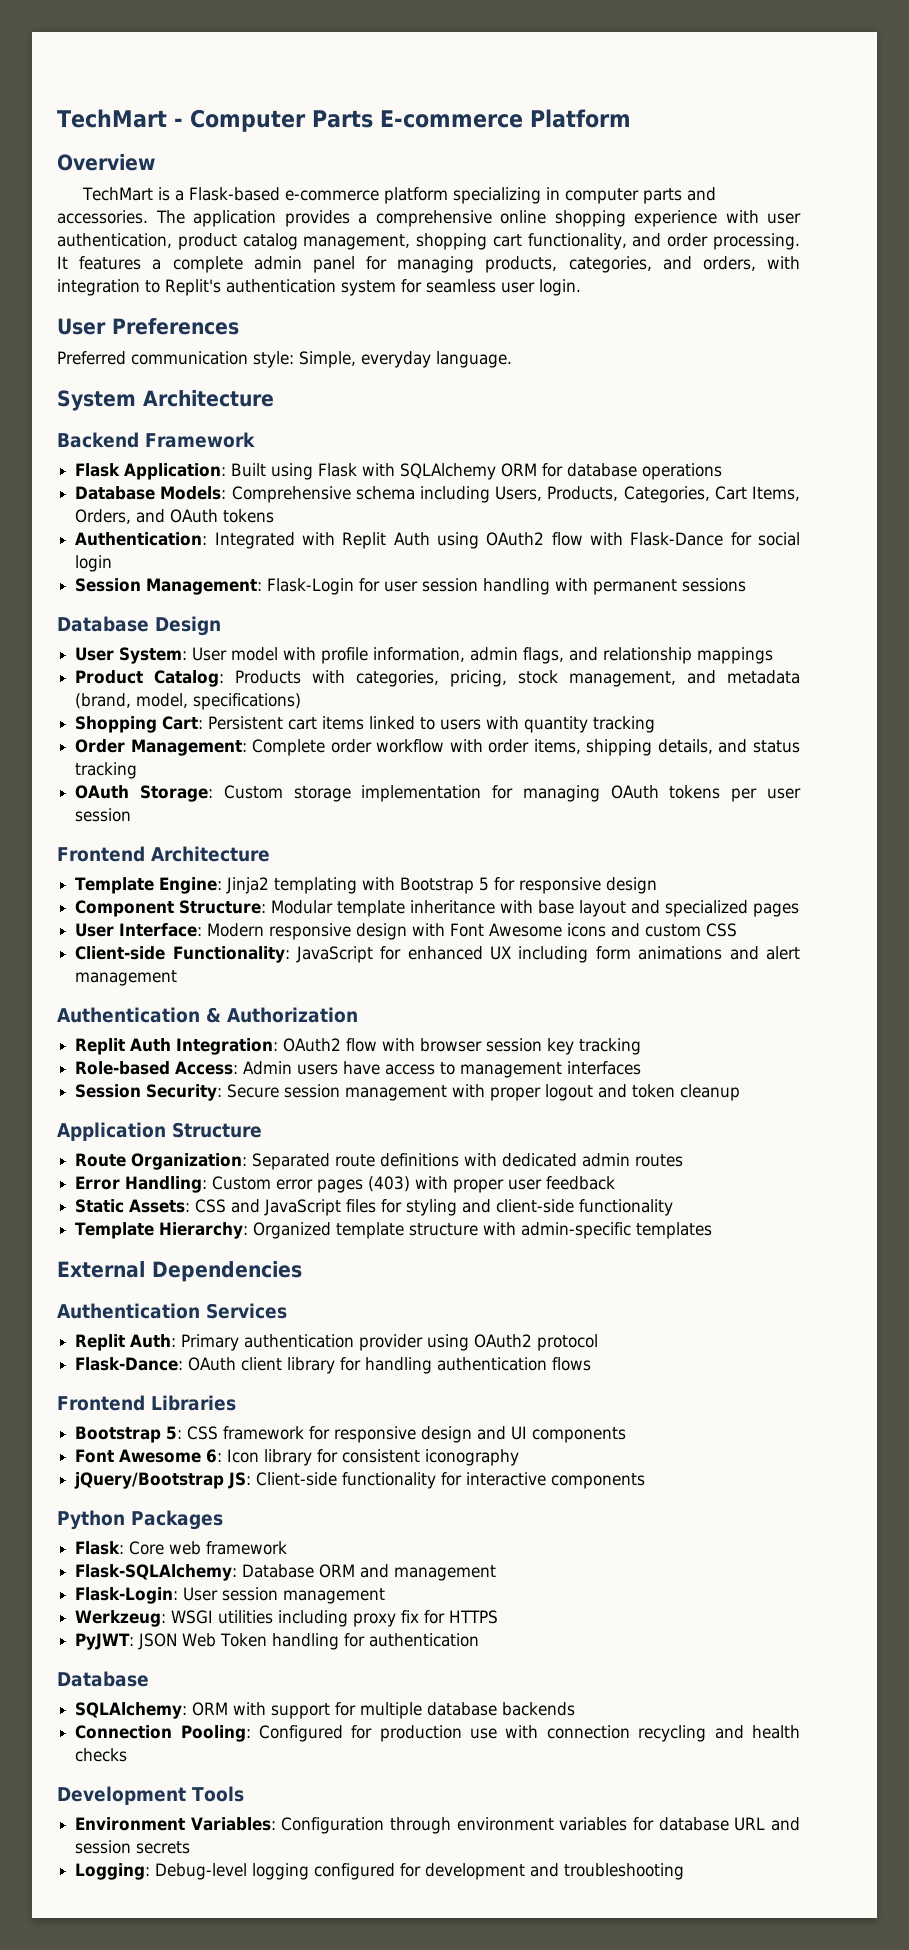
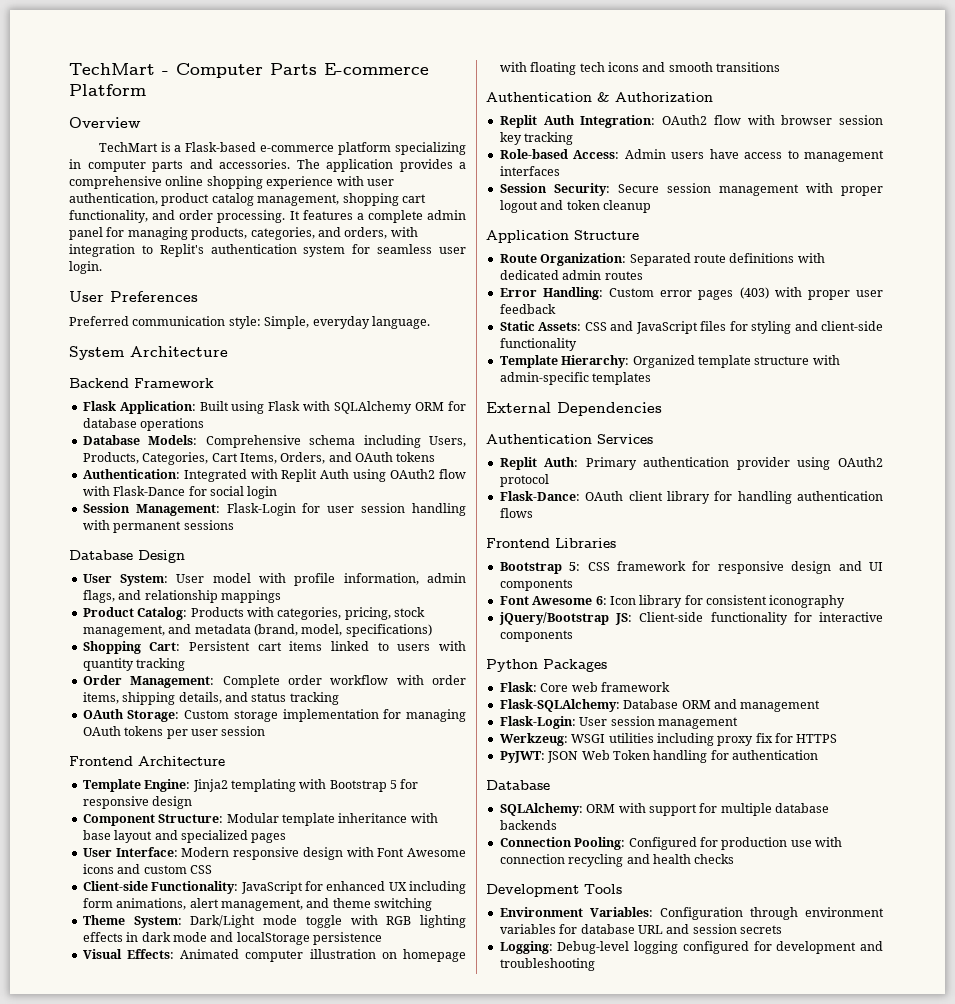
- Client-side Functionality: JavaScript for enhanced UX including form animations and alert management
+ Client-side Functionality: JavaScript for enhanced UX including form animations, alert management, and theme switching
+ Theme System: Dark/Light mode toggle with RGB lighting effects in dark mode and localStorage persistence
+ Visual Effects: Animated computer illustration on homepage with floating tech icons and smooth transitions

